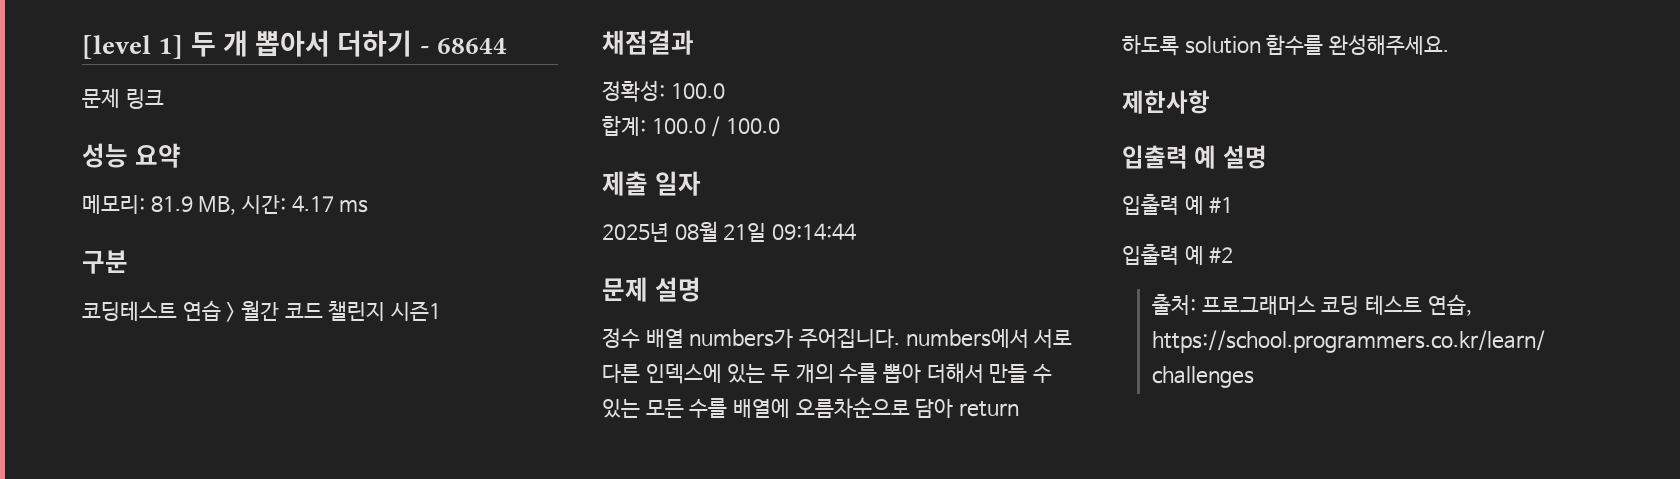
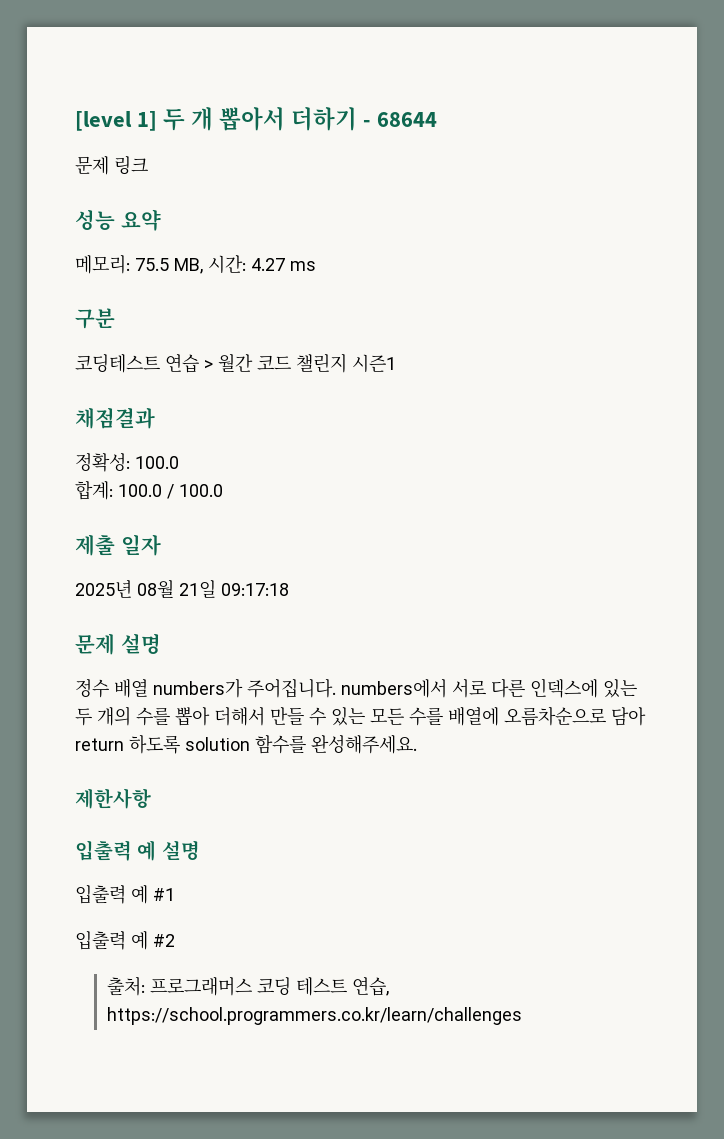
- 메모리: 81.9 MB, 시간: 4.17 ms
+ 메모리: 75.5 MB, 시간: 4.27 ms
- 2025년 08월 21일 09:14:44
+ 2025년 08월 21일 09:17:18

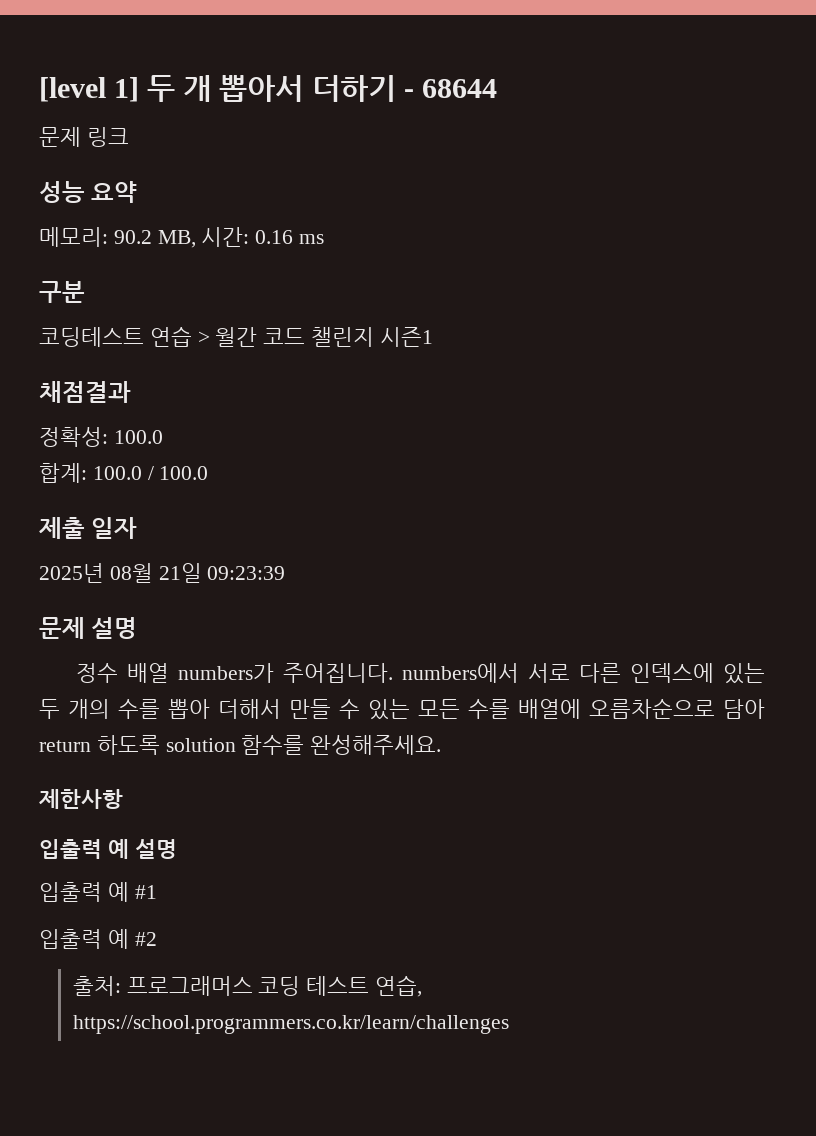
- 메모리: 75.5 MB, 시간: 4.27 ms
+ 메모리: 90.2 MB, 시간: 0.16 ms
- 2025년 08월 21일 09:17:18
+ 2025년 08월 21일 09:23:39

